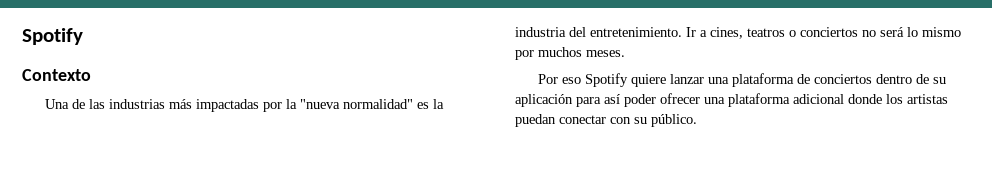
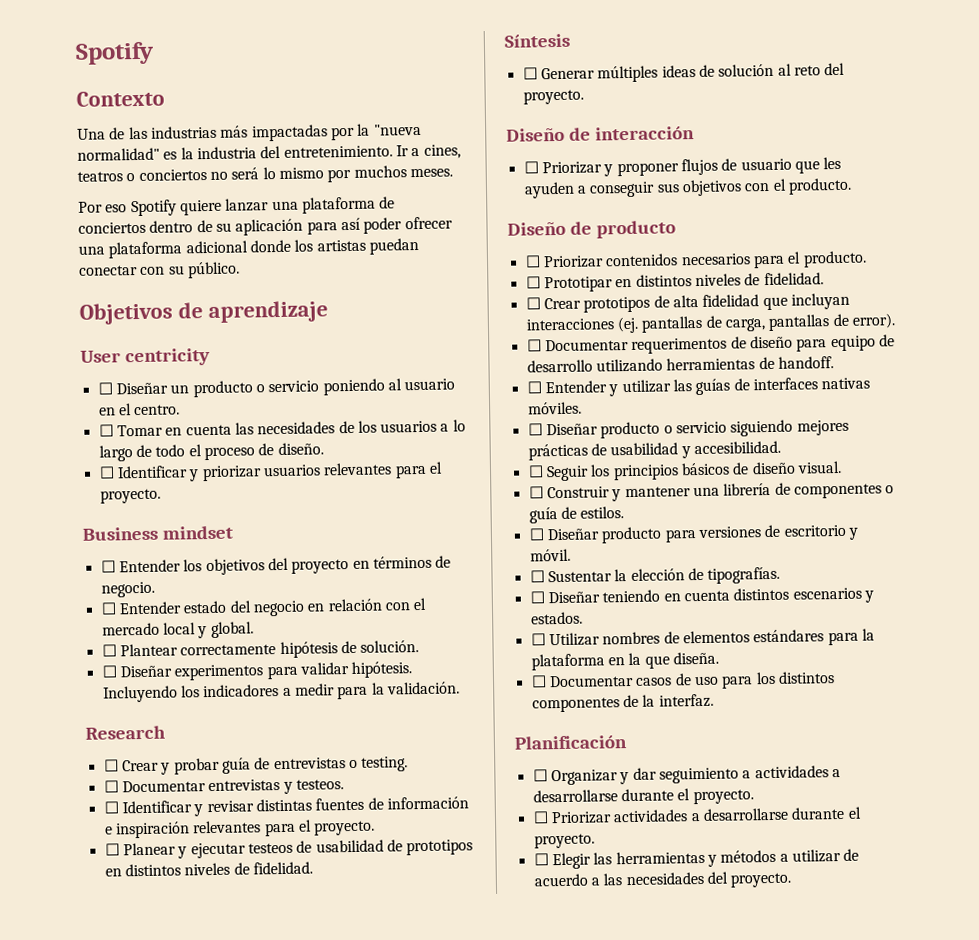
+ Objetivos de aprendizaje
+ User centricity
+ ☐ Diseñar un producto o servicio poniendo al usuario en el centro.
+ ☐ Tomar en cuenta las necesidades de los usuarios a lo largo de todo el proceso de diseño.
+ ☐ Identificar y priorizar usuarios relevantes para el proyecto.
+ Business mindset
+ ☐ Entender los objetivos del proyecto en términos de negocio.
+ ☐ Entender estado del negocio en relación con el mercado local y global.
+ ☐ Plantear correctamente hipótesis de solución.
+ ☐ Diseñar experimentos para validar hipótesis. Incluyendo los indicadores a medir para la validación.
+ Research
+ ☐ Crear y probar guía de entrevistas o testing.
+ ☐ Documentar entrevistas y testeos.
+ ☐ Identificar y revisar distintas fuentes de información e inspiración relevantes para el proyecto.
+ ☐ Planear y ejecutar testeos de usabilidad de prototipos en distintos niveles de fidelidad.
+ Síntesis
+ ☐ Generar múltiples ideas de solución al reto del proyecto.
+ Diseño de interacción
+ ☐ Priorizar y proponer flujos de usuario que les ayuden a conseguir sus objetivos con el producto.
+ Diseño de producto
+ ☐ Priorizar contenidos necesarios para el producto.
+ ☐ Prototipar en distintos niveles de fidelidad.
+ ☐ Crear prototipos de alta fidelidad que incluyan interacciones (ej. pantallas de carga, pantallas de error).
+ ☐ Documentar requerimentos de diseño para equipo de desarrollo utilizando herramientas de handoff.
+ ☐ Entender y utilizar las guías de interfaces nativas móviles.
+ ☐ Diseñar producto o servicio siguiendo mejores prácticas de usabilidad y accesibilidad.
+ ☐ Seguir los principios básicos de diseño visual.
+ ☐ Construir y mantener una librería de componentes o guía de estilos.
+ ☐ Diseñar producto para versiones de escritorio y móvil.
+ ☐ Sustentar la elección de tipografías.
+ ☐ Diseñar teniendo en cuenta distintos escenarios y estados.
+ ☐ Utilizar nombres de elementos estándares para la plataforma en la que diseña.
+ ☐ Documentar casos de uso para los distintos componentes de la interfaz.
+ Planificación
+ ☐ Organizar y dar seguimiento a actividades a desarrollarse durante el proyecto.
+ ☐ Priorizar actividades a desarrollarse durante el proyecto.
+ ☐ Elegir las herramientas y métodos a utilizar de acuerdo a las necesidades del proyecto.

